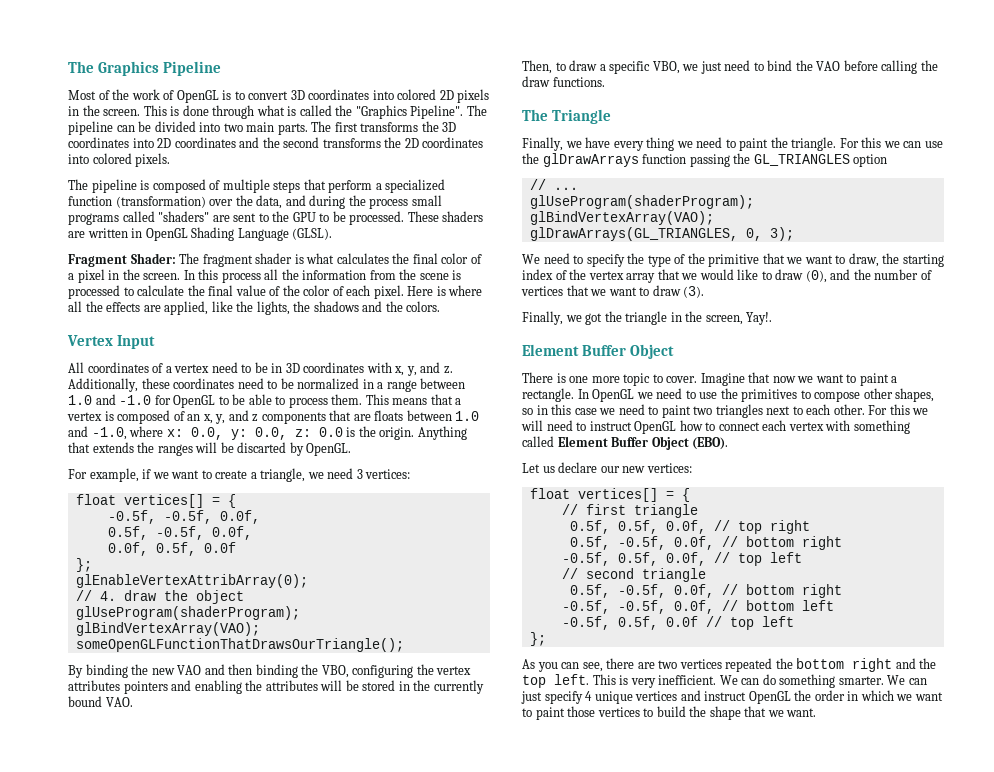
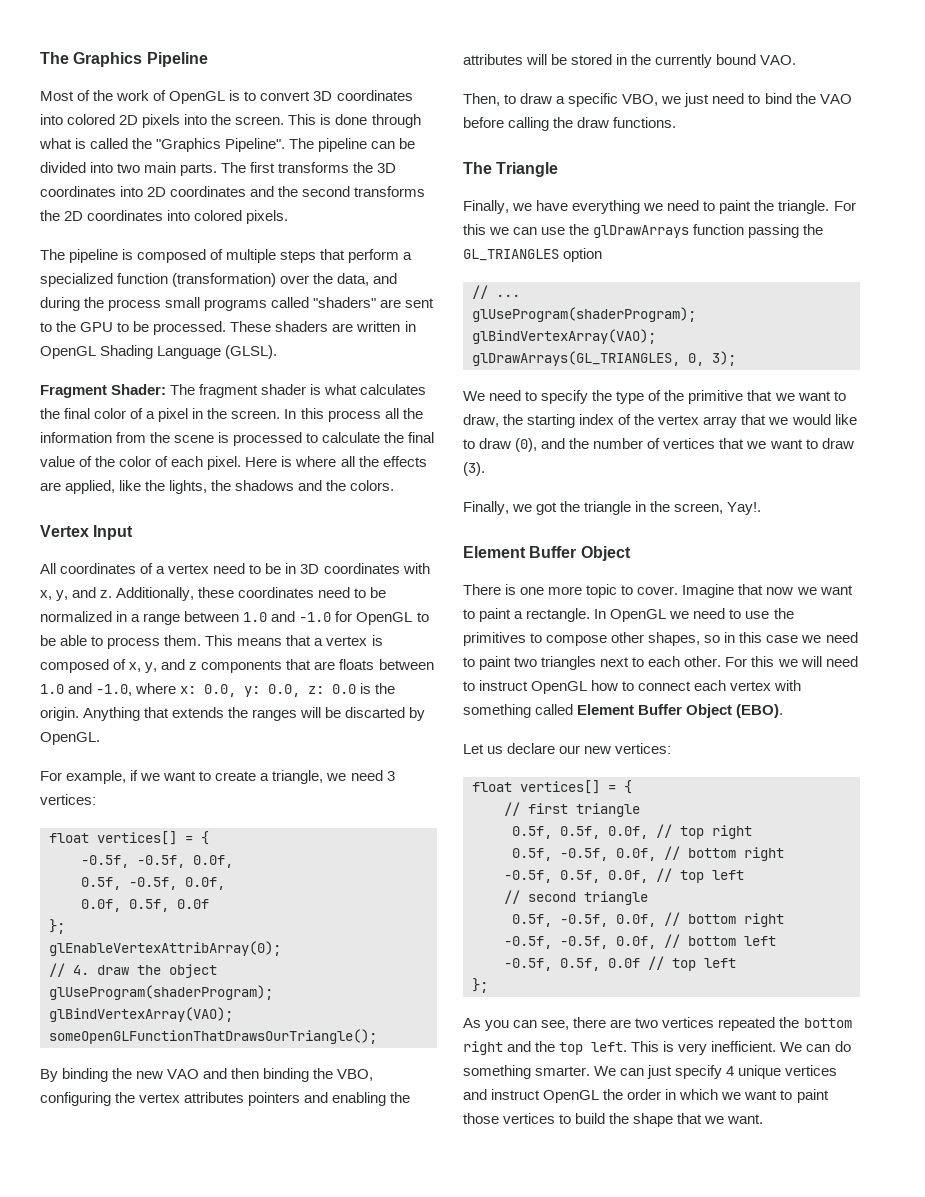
- Most of the work of OpenGL is to convert 3D coordinates into colored 2D pixels in the screen.
+ Most of the work of OpenGL is to convert 3D coordinates into colored 2D pixels into the screen.
- This means that a vertex is composed of an x, y, and z components that are floats between 1.0 and -1.0, where x: 0.0, y: 0.0, z: 0.0 is the origin.
+ This means that a vertex is composed of x, y, and z components that are floats between 1.0 and -1.0, where x: 0.0, y: 0.0, z: 0.0 is the origin.
- Finally, we have every thing we need to paint the triangle.
+ Finally, we have everything we need to paint the triangle.

